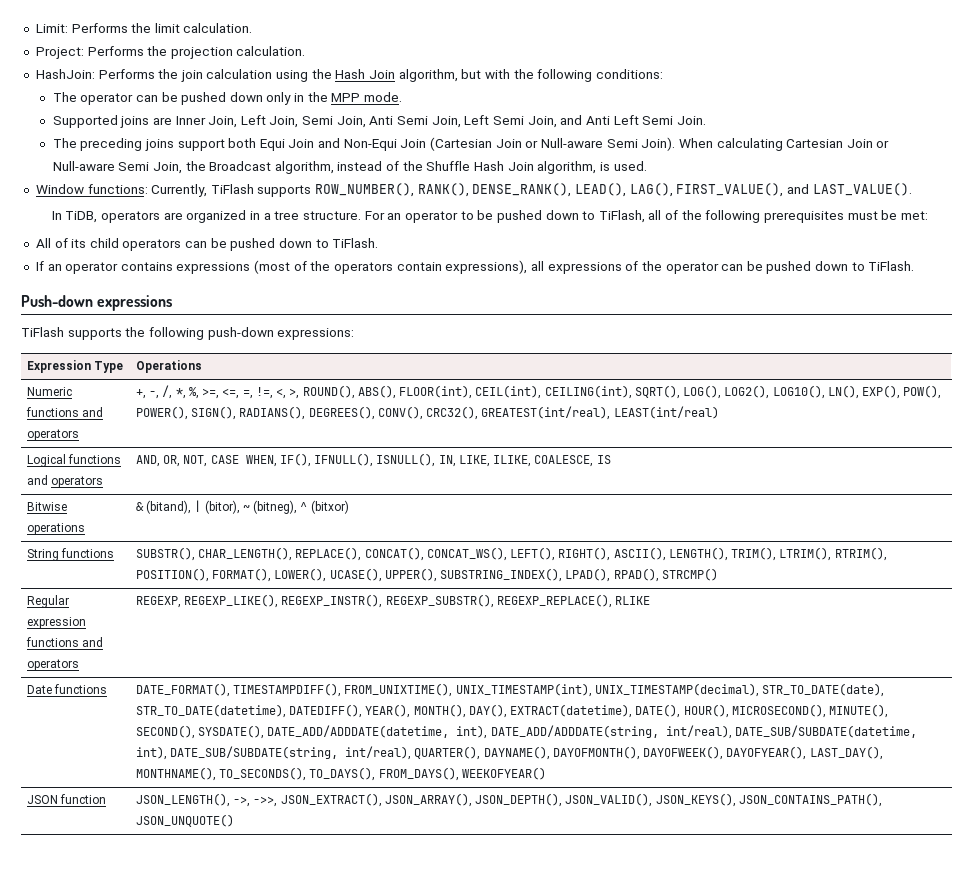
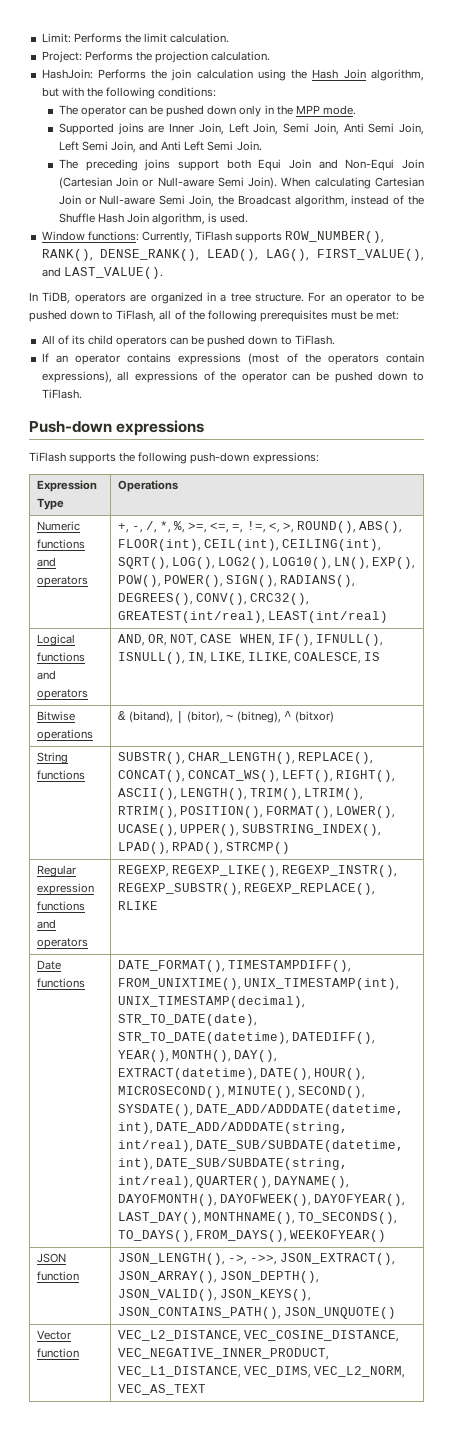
+ Vector function | VEC_L2_DISTANCE, VEC_COSINE_DISTANCE, VEC_NEGATIVE_INNER_PRODUCT, VEC_L1_DISTANCE, VEC_DIMS, VEC_L2_NORM, VEC_AS_TEXT

